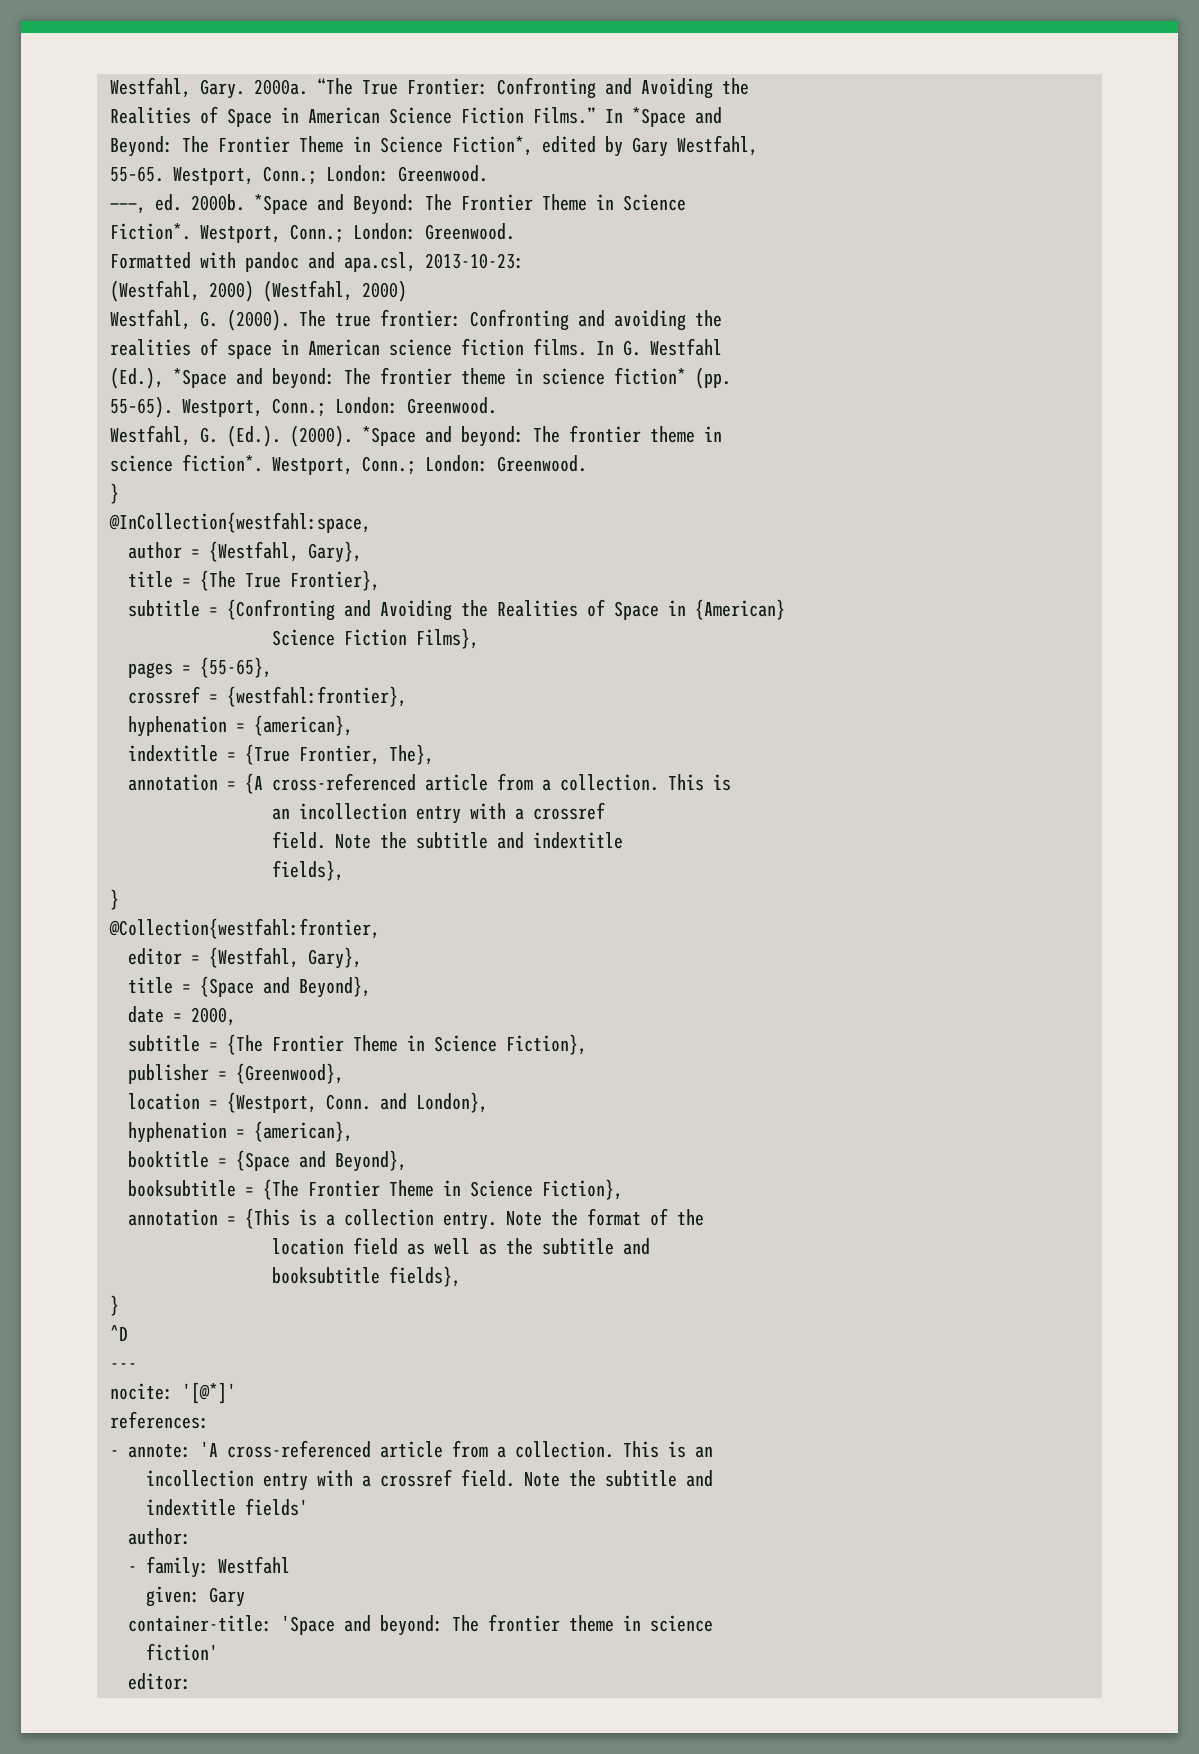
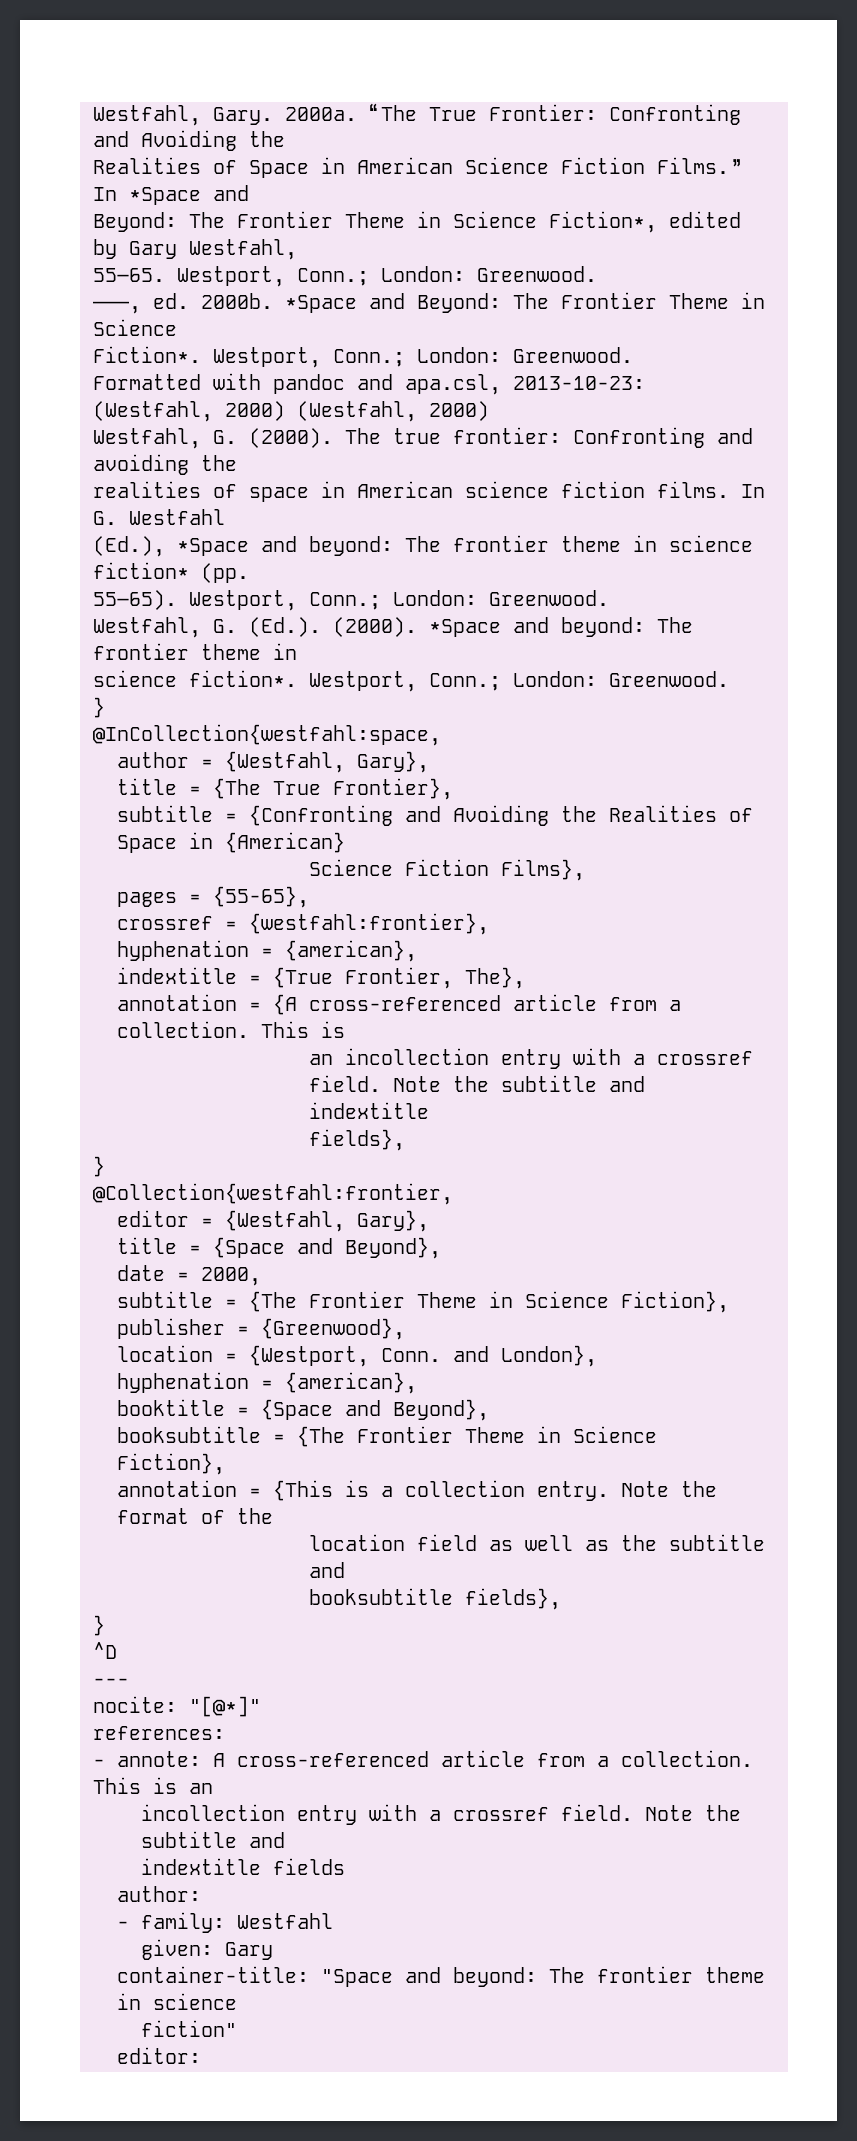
- nocite: '[@*]'
+ nocite: "[@*]"
- - annote: 'A cross-referenced article from a collection.
+ - annote: A cross-referenced article from a collection.
- indextitle fields'
+ indextitle fields
- container-title: 'Space and beyond: The frontier theme in science
+ container-title: "Space and beyond: The frontier theme in science
- fiction'
+ fiction"

